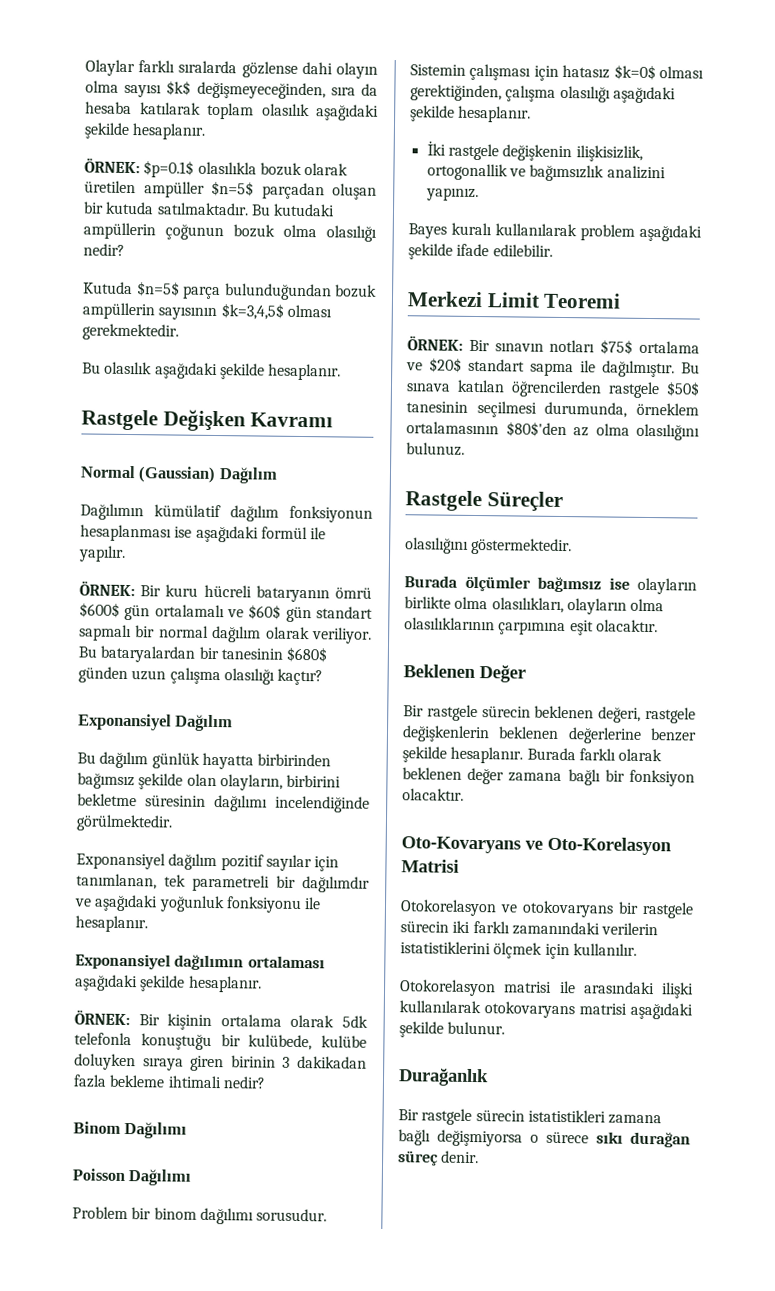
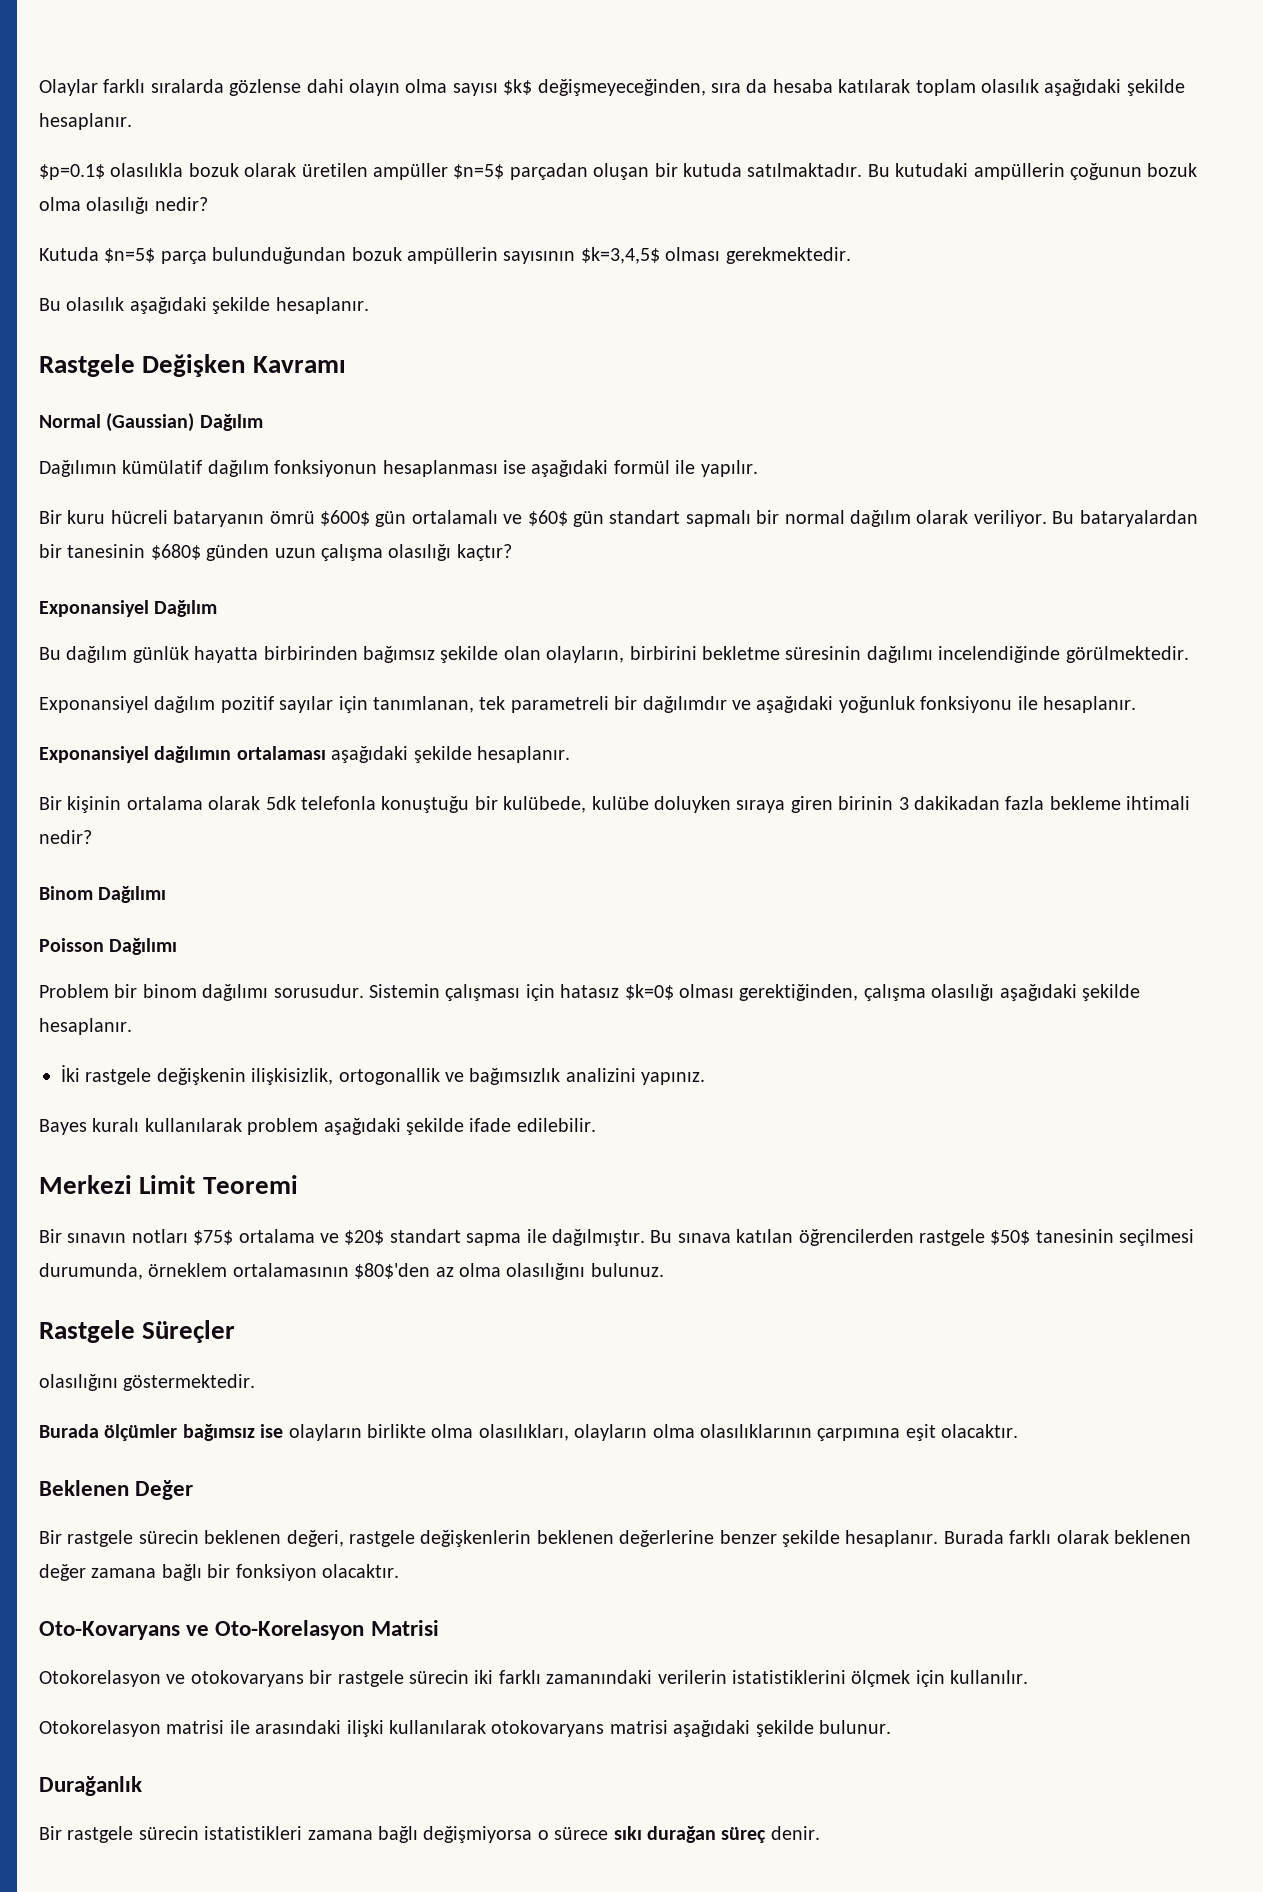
- ÖRNEK: $p=0.1$ olasılıkla bozuk olarak üretilen ampüller $n=5$ parçadan oluşan bir kutuda satılmaktadır.
+ $p=0.1$ olasılıkla bozuk olarak üretilen ampüller $n=5$ parçadan oluşan bir kutuda satılmaktadır.
- ÖRNEK: Bir kuru hücreli bataryanın ömrü $600$ gün ortalamalı ve $60$ gün standart sapmalı bir normal dağılım olarak veriliyor.
+ Bir kuru hücreli bataryanın ömrü $600$ gün ortalamalı ve $60$ gün standart sapmalı bir normal dağılım olarak veriliyor.
- ÖRNEK: Bir kişinin ortalama olarak 5dk telefonla konuştuğu bir kulübede, kulübe doluyken sıraya giren birinin 3 dakikadan fazla bekleme ihtimali nedir?
+ Bir kişinin ortalama olarak 5dk telefonla konuştuğu bir kulübede, kulübe doluyken sıraya giren birinin 3 dakikadan fazla bekleme ihtimali nedir?
- ÖRNEK: Bir sınavın notları $75$ ortalama ve $20$ standart sapma ile dağılmıştır.
+ Bir sınavın notları $75$ ortalama ve $20$ standart sapma ile dağılmıştır.

